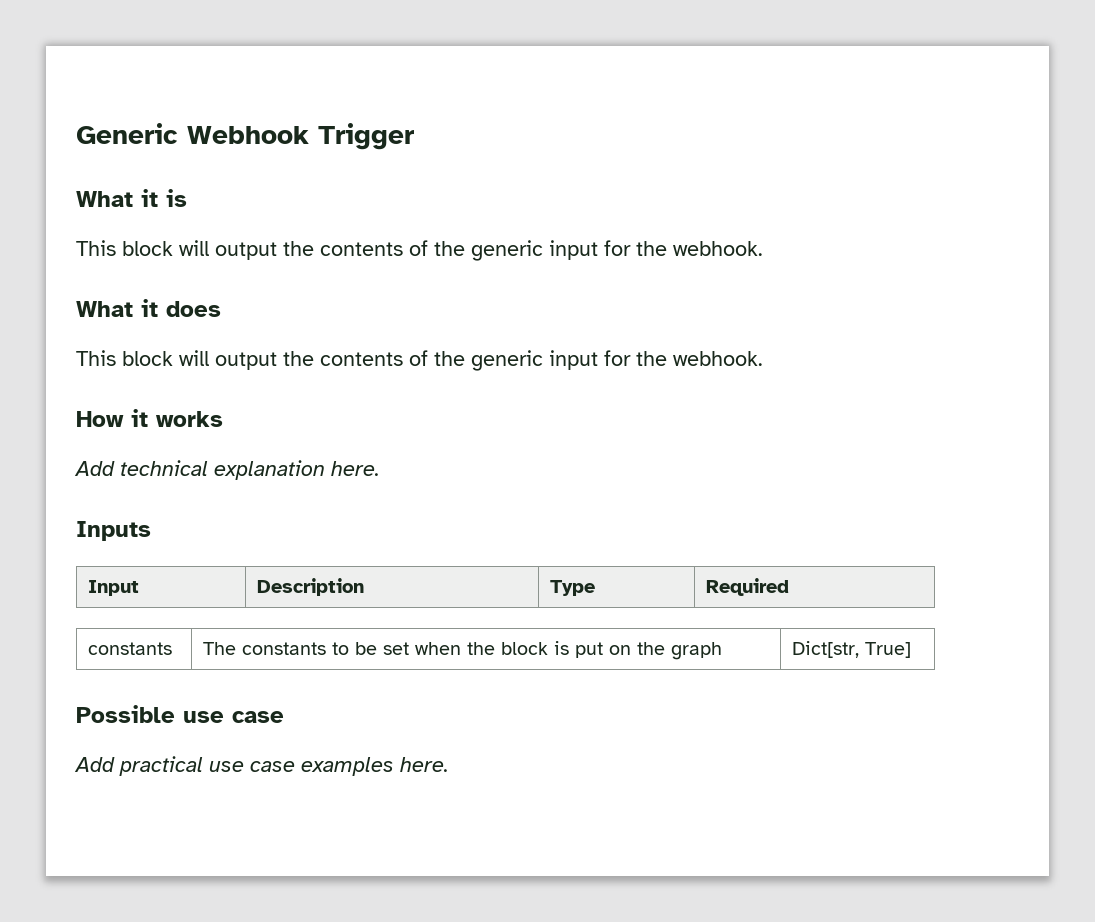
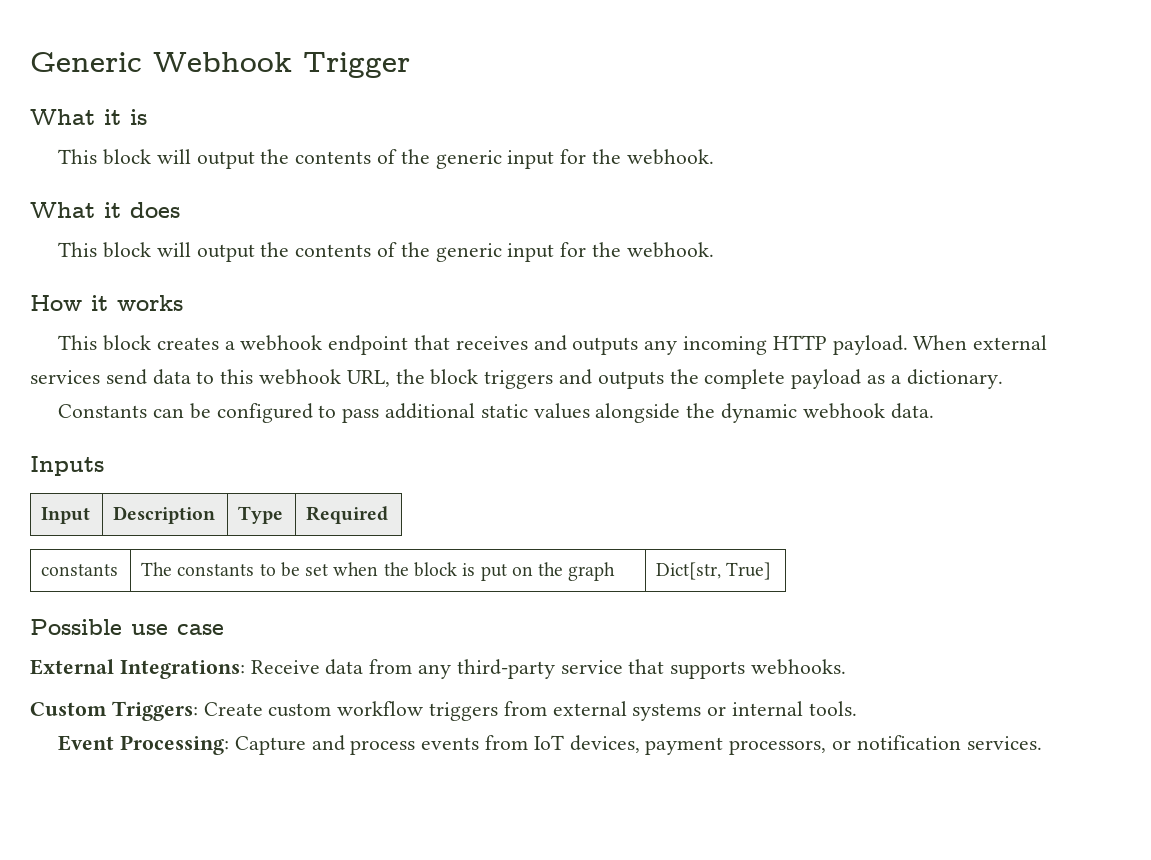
- Add technical explanation here.
+ This block creates a webhook endpoint that receives and outputs any incoming HTTP payload. When external services send data to this webhook URL, the block triggers and outputs the complete payload as a dictionary.
+ Constants can be configured to pass additional static values alongside the dynamic webhook data.
- Add practical use case examples here.
+ External Integrations: Receive data from any third-party service that supports webhooks.
+ Custom Triggers: Create custom workflow triggers from external systems or internal tools.
+ Event Processing: Capture and process events from IoT devices, payment processors, or notification services.

